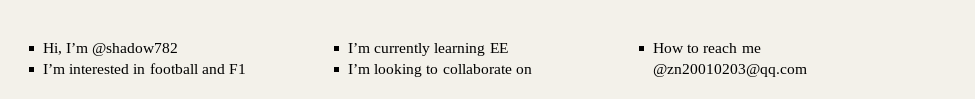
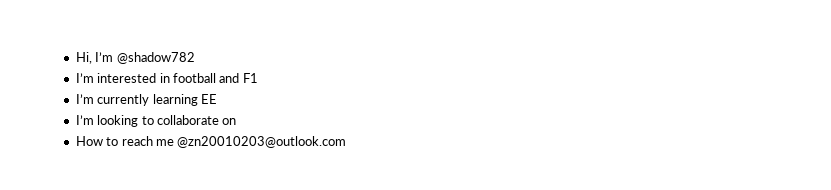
- How to reach me @zn20010203@qq.com
+ How to reach me @zn20010203@outlook.com

